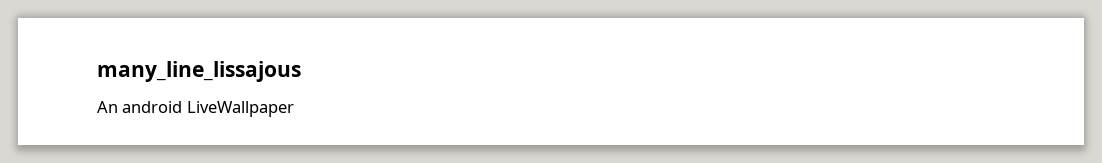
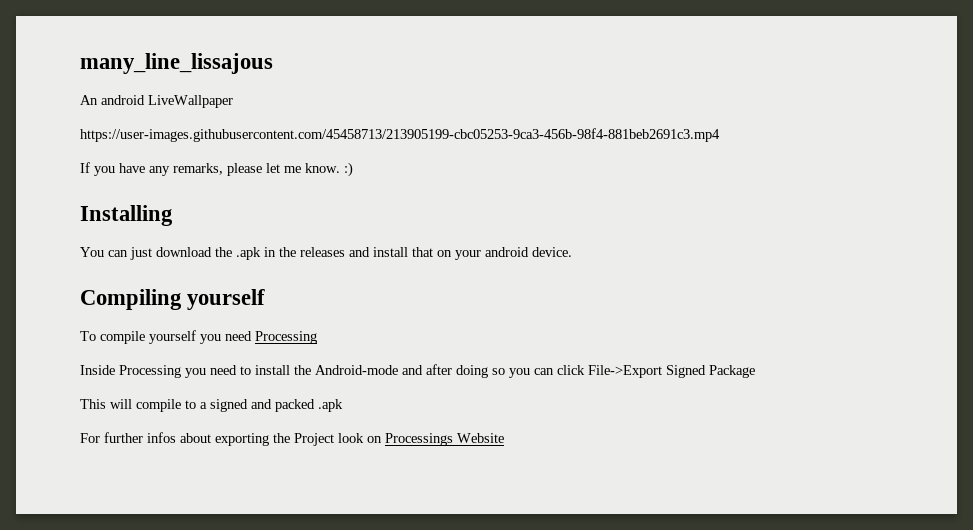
+ https://user-images.githubusercontent.com/45458713/213905199-cbc05253-9ca3-456b-98f4-881beb2691c3.mp4
+ If you have any remarks, please let me know. :)
+ Installing
+ You can just download the .apk in the releases and install that on your android device.
+ Compiling yourself
+ To compile yourself you need Processing
+ Inside Processing you need to install the Android-mode and after doing so you can click File->Export Signed Package
+ This will compile to a signed and packed .apk
+ For further infos about exporting the Project look on Processings Website

